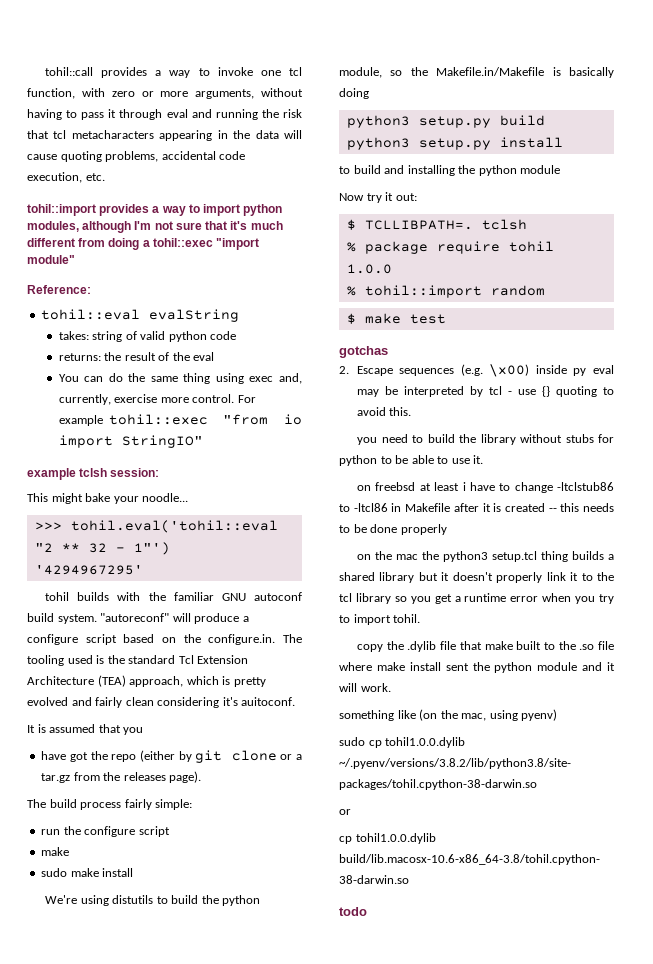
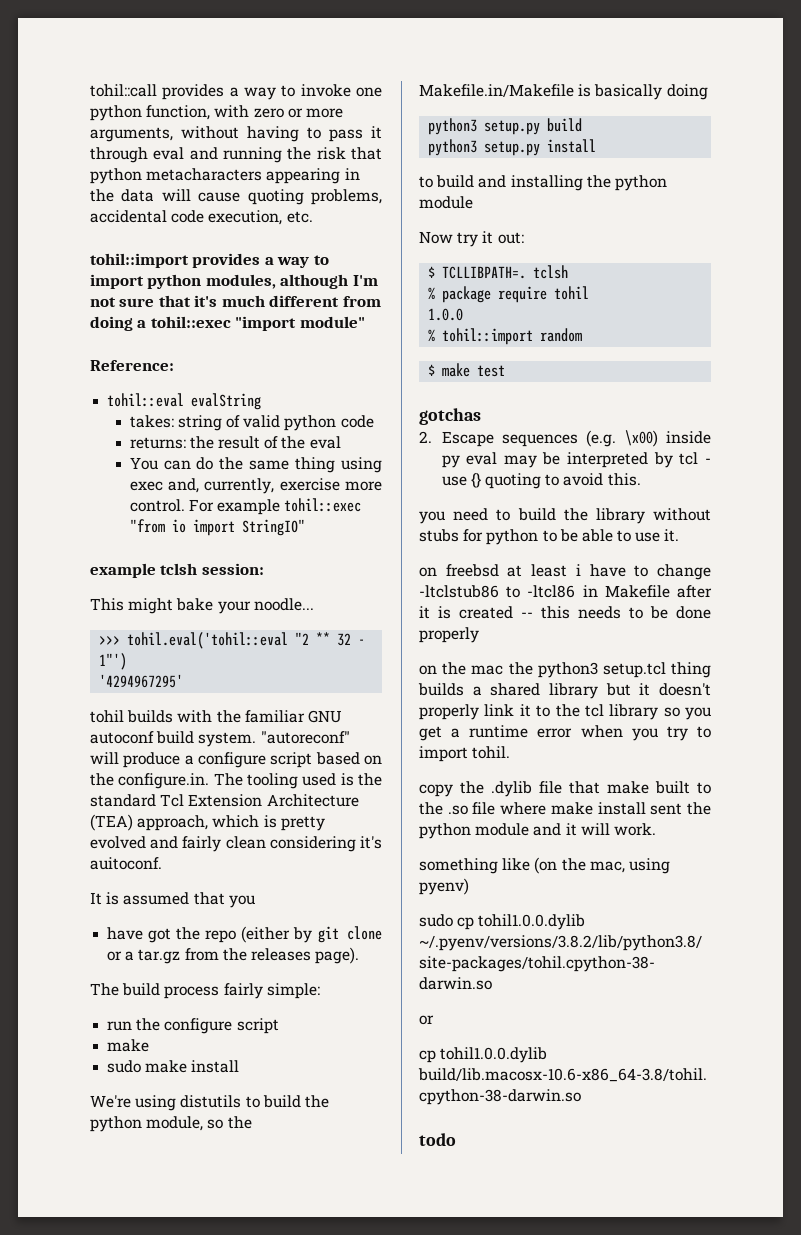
- tohil::call provides a way to invoke one tcl function, with zero or more arguments, without having to pass it through eval and running the risk that tcl metacharacters appearing in the data will cause quoting problems, accidental code execution, etc.
+ tohil::call provides a way to invoke one python function, with zero or more arguments, without having to pass it through eval and running the risk that python metacharacters appearing in the data will cause quoting problems, accidental code execution, etc.

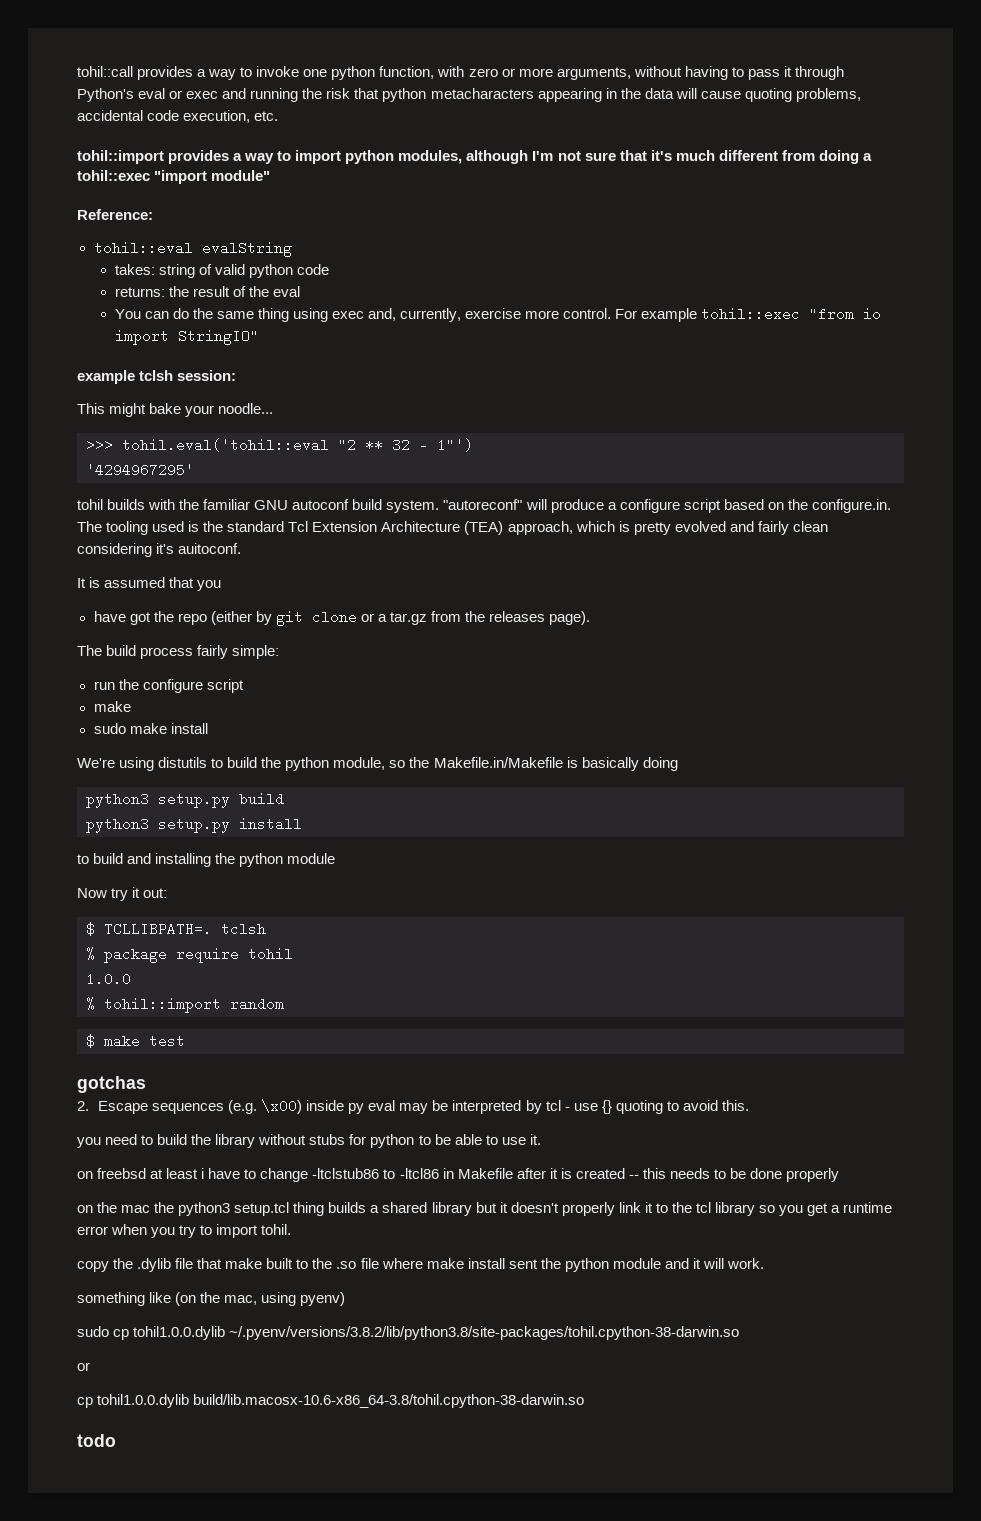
- tohil::call provides a way to invoke one python function, with zero or more arguments, without having to pass it through eval and running the risk that python metacharacters appearing in the data will cause quoting problems, accidental code execution, etc.
+ tohil::call provides a way to invoke one python function, with zero or more arguments, without having to pass it through Python's eval or exec and running the risk that python metacharacters appearing in the data will cause quoting problems, accidental code execution, etc.

